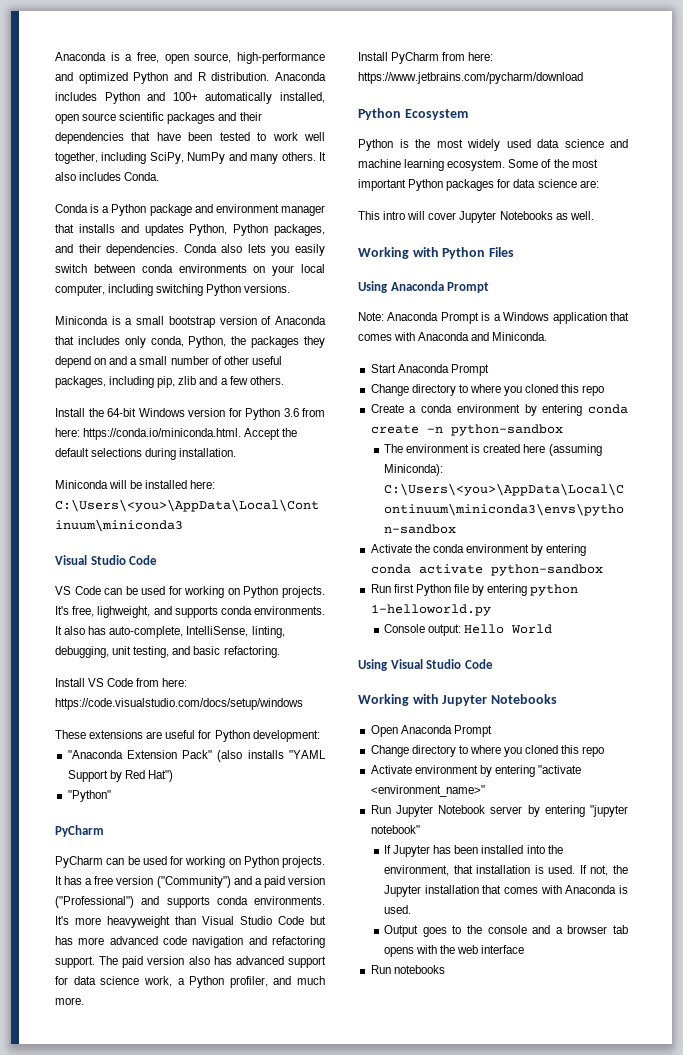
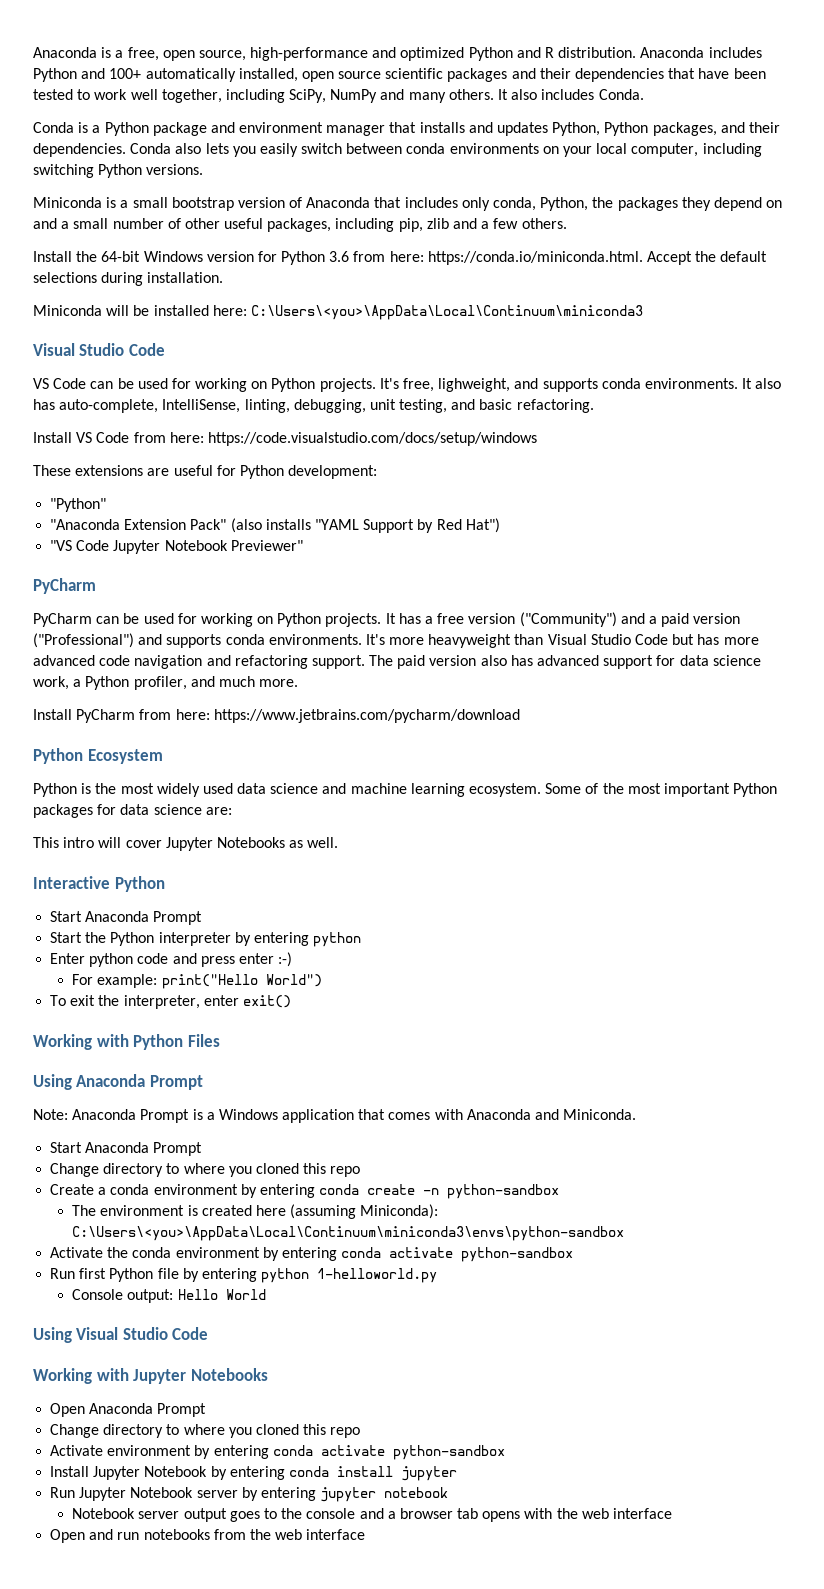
+ "Python"
- "Python"
+ "VS Code Jupyter Notebook Previewer"
+ Interactive Python
+ Start Anaconda Prompt
+ Start the Python interpreter by entering python
+ Enter python code and press enter :-)
+ For example: print("Hello World")
+ To exit the interpreter, enter exit()
- Activate environment by entering "activate <environment_name>"
+ Activate environment by entering conda activate python-sandbox
+ Install Jupyter Notebook by entering conda install jupyter
- Run Jupyter Notebook server by entering "jupyter notebook"
- If Jupyter has been installed into the environment, that installation is used. If not, the Jupyter installation that comes with Anaconda is used.
- Output goes to the console and a browser tab opens with the web interface
+ Run Jupyter Notebook server by entering jupyter notebook
+ Notebook server output goes to the console and a browser tab opens with the web interface
- Run notebooks
+ Open and run notebooks from the web interface

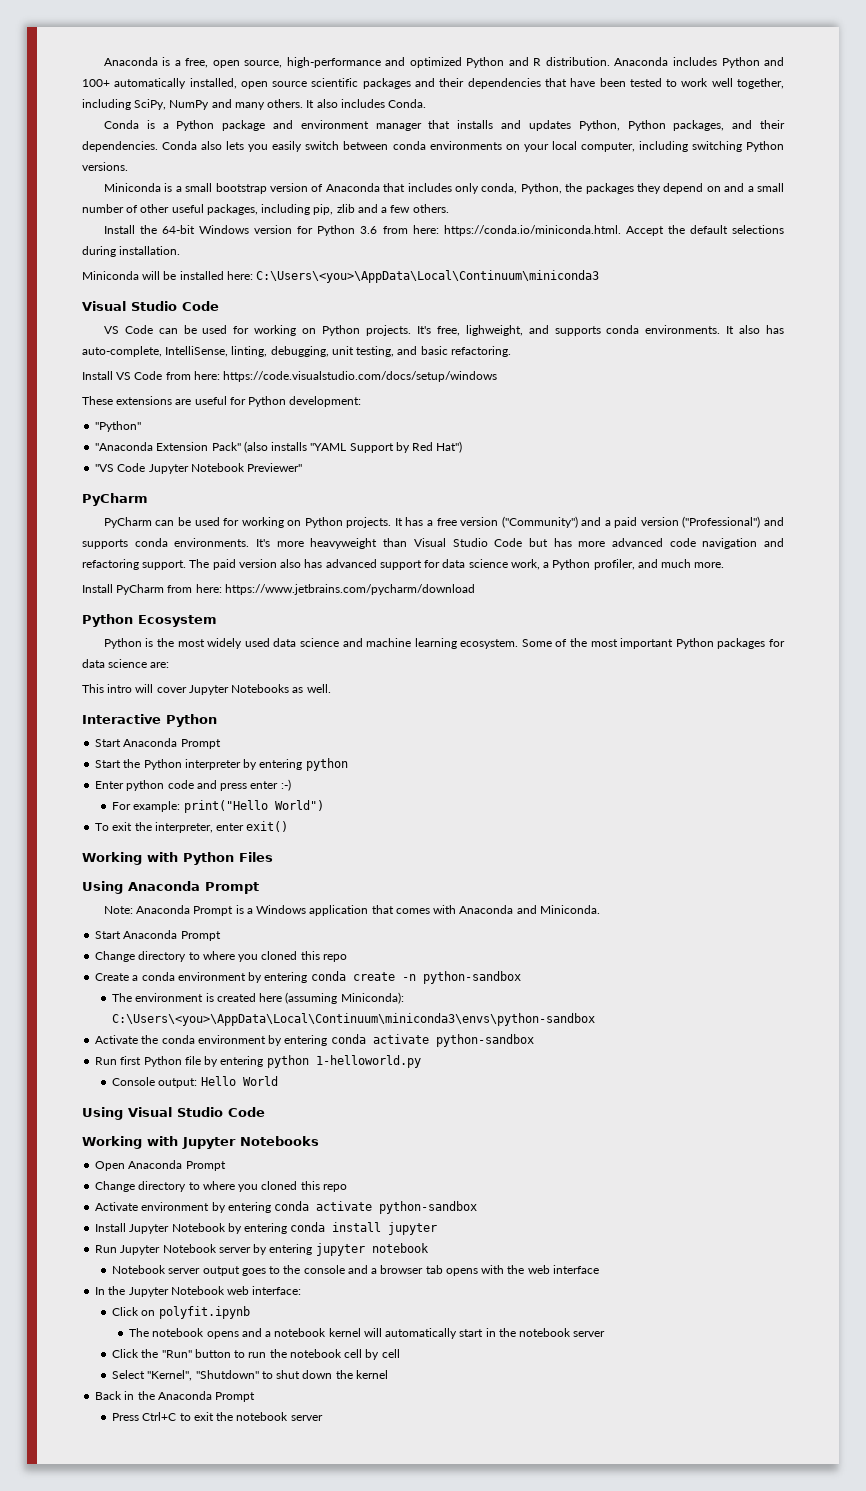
- Open and run notebooks from the web interface
+ In the Jupyter Notebook web interface:
+ Click on polyfit.ipynb
+ The notebook opens and a notebook kernel will automatically start in the notebook server
+ Click the "Run" button to run the notebook cell by cell
+ Select "Kernel", "Shutdown" to shut down the kernel
+ Back in the Anaconda Prompt
+ Press Ctrl+C to exit the notebook server

